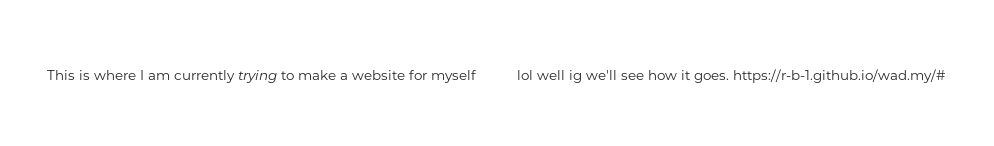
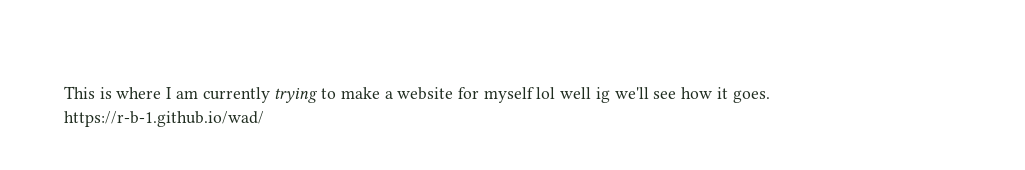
- This is where I am currently trying to make a website for myself lol well ig we'll see how it goes. https://r-b-1.github.io/wad.my/#
+ This is where I am currently trying to make a website for myself lol well ig we'll see how it goes. https://r-b-1.github.io/wad/

